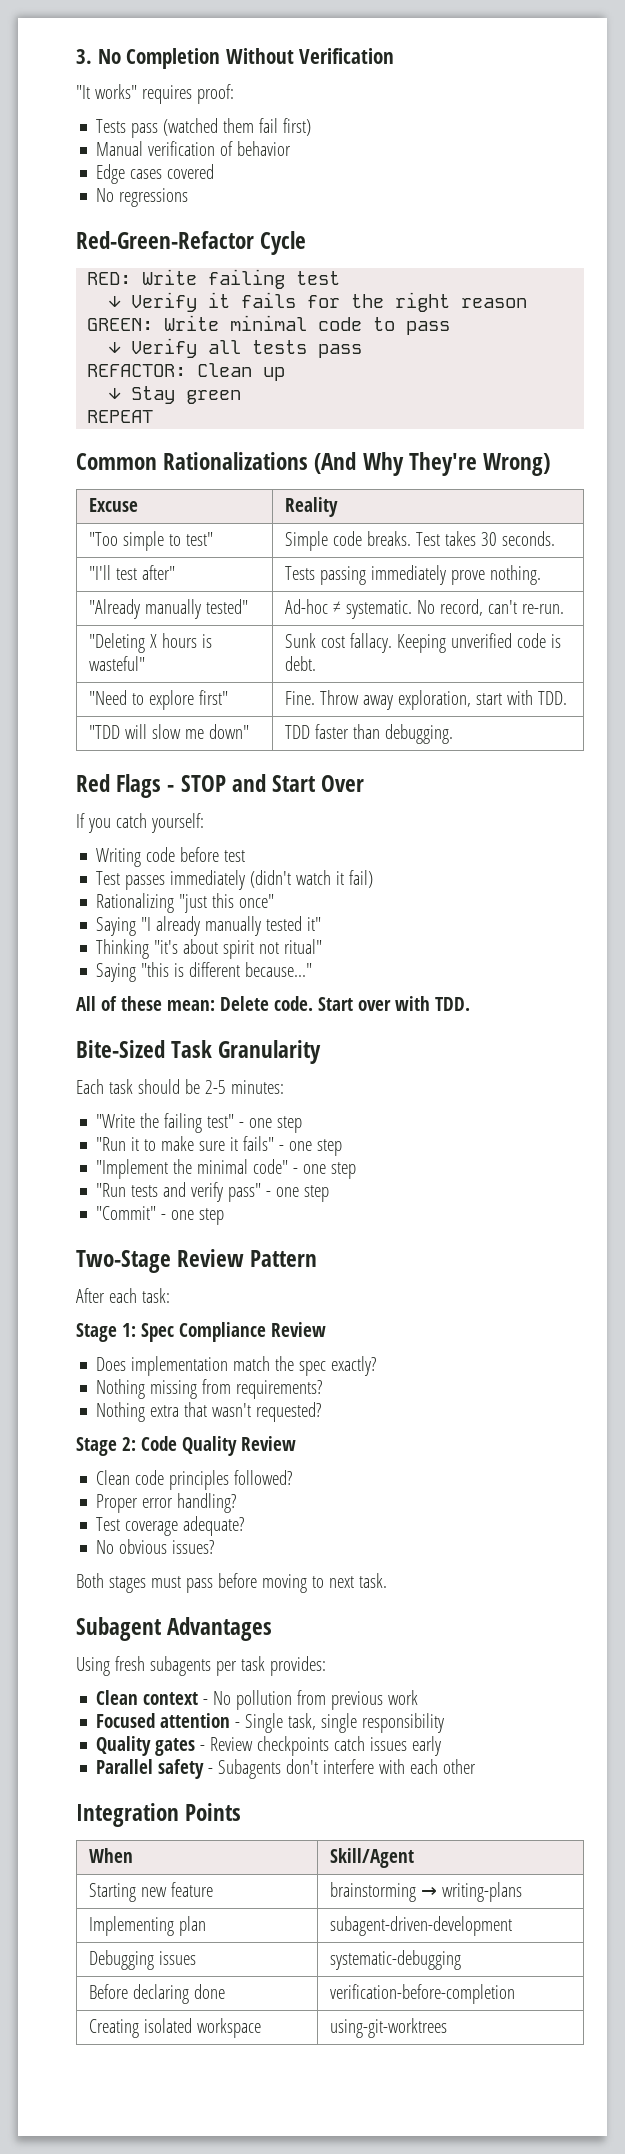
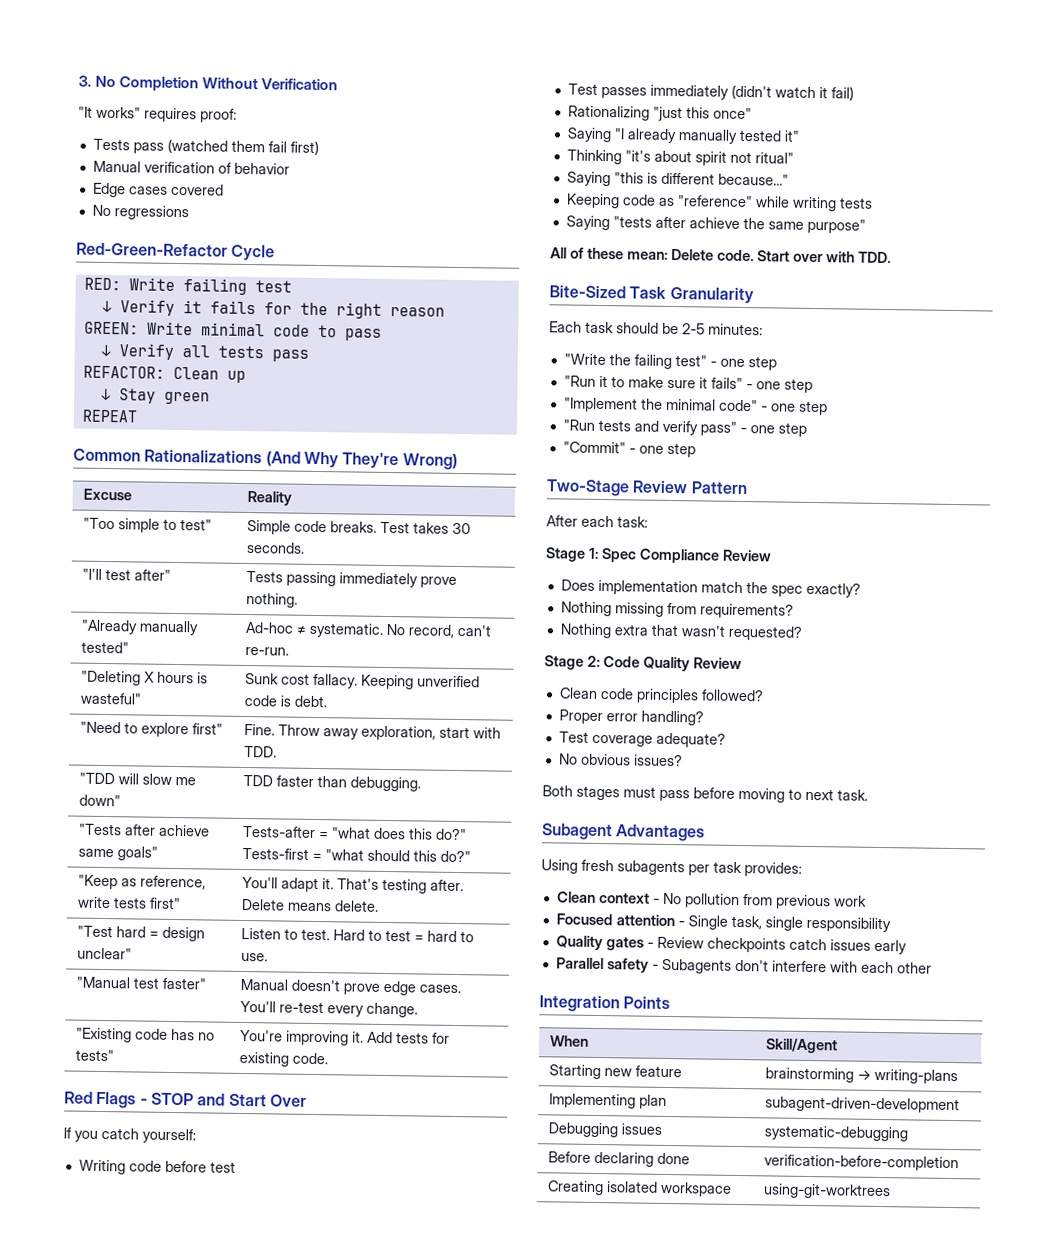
+ "Tests after achieve same goals" | Tests-after = "what does this do?" Tests-first = "what should this do?"
+ "Keep as reference, write tests first" | You'll adapt it. That's testing after. Delete means delete.
+ "Test hard = design unclear" | Listen to test. Hard to test = hard to use.
+ "Manual test faster" | Manual doesn't prove edge cases. You'll re-test every change.
+ "Existing code has no tests" | You're improving it. Add tests for existing code.
+ Keeping code as "reference" while writing tests
+ Saying "tests after achieve the same purpose"

